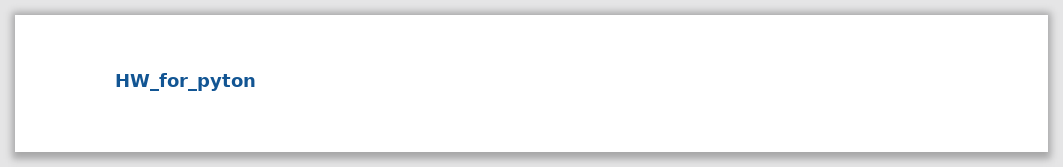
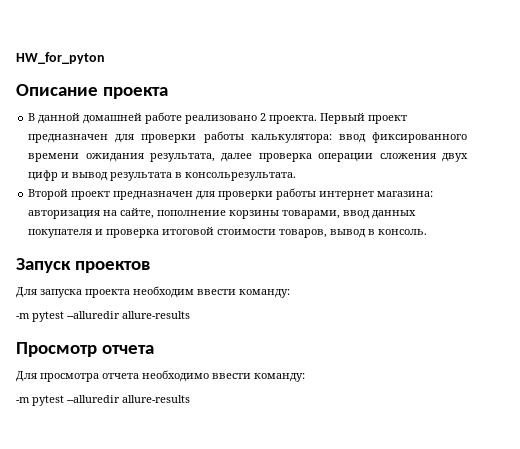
+ Описание проекта
+ В данной домашней работе реализовано 2 проекта. Первый проект предназначен для проверки работы калькулятора: ввод фиксированного времени ожидания результата, далее проверка операции сложения двух цифр и вывод результата в консольрезультата.
+ Второй проект предназначен для проверки работы интернет магазина: авторизация на сайте, пополнение корзины товарами, ввод данных покупателя и проверка итоговой стоимости товаров, вывод в консоль.
+ Запуск проектов
+ Для запуска проекта необходим ввести команду:
+ -m pytest --alluredir allure-results
+ Просмотр отчета
+ Для просмотра отчета необходимо ввести команду:
+ -m pytest --alluredir allure-results

